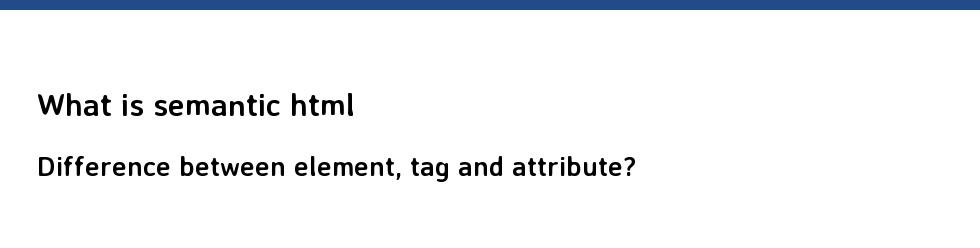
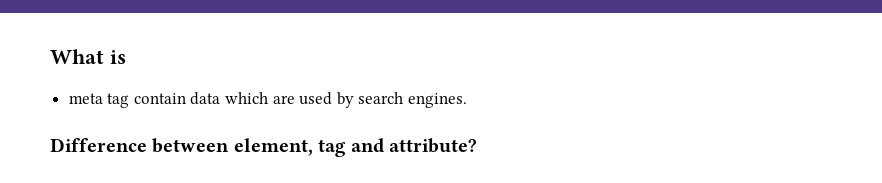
- What is semantic html
+ What is
+ meta tag contain data which are used by search engines.

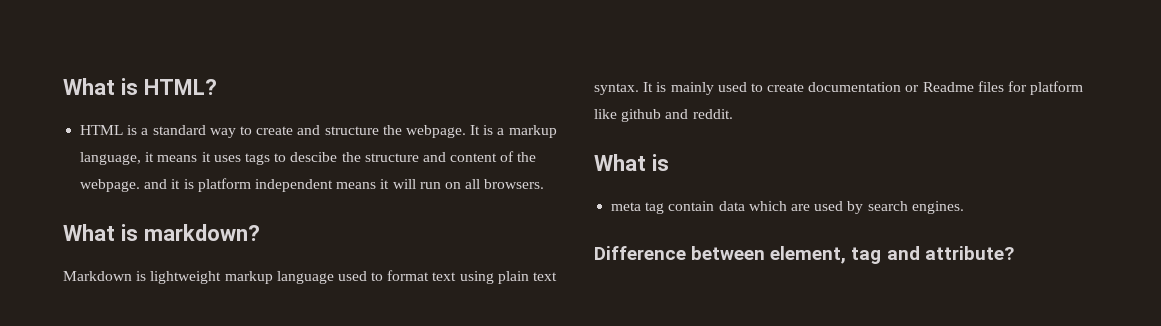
+ What is HTML?
+ HTML is a standard way to create and structure the webpage. It is a markup language, it means it uses tags to descibe the structure and content of the webpage. and it is platform independent means it will run on all browsers.
+ What is markdown?
+ Markdown is lightweight markup language used to format text using plain text syntax. It is mainly used to create documentation or Readme files for platform like github and reddit.

